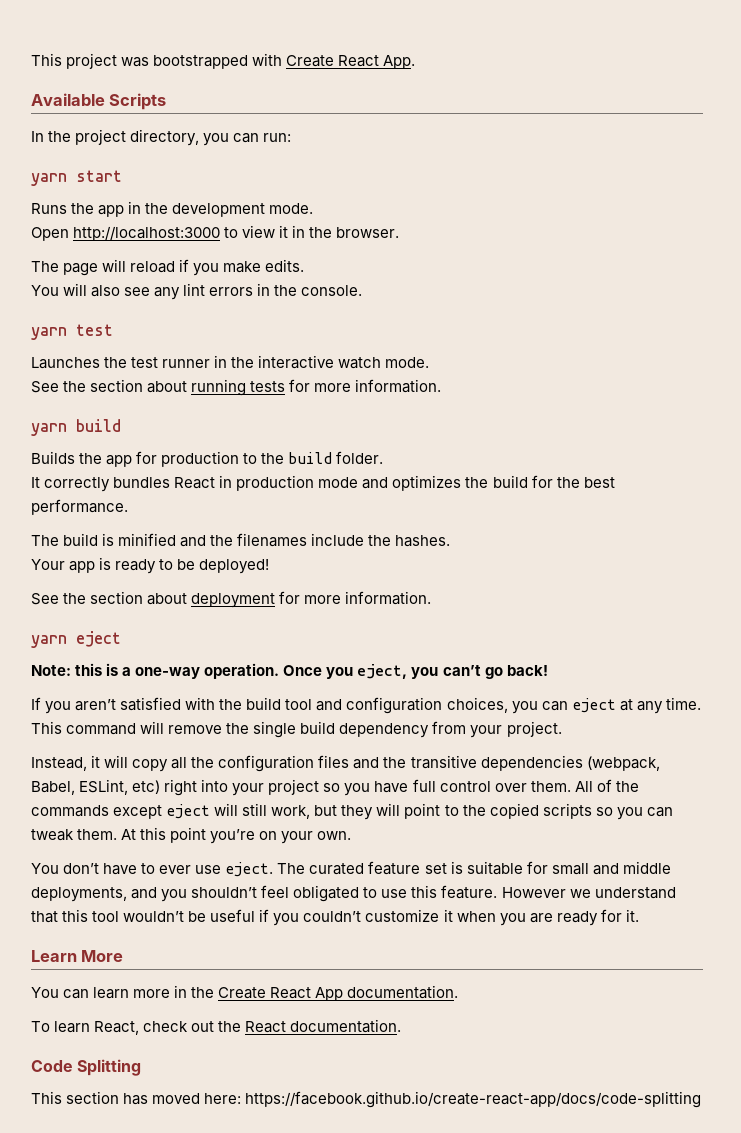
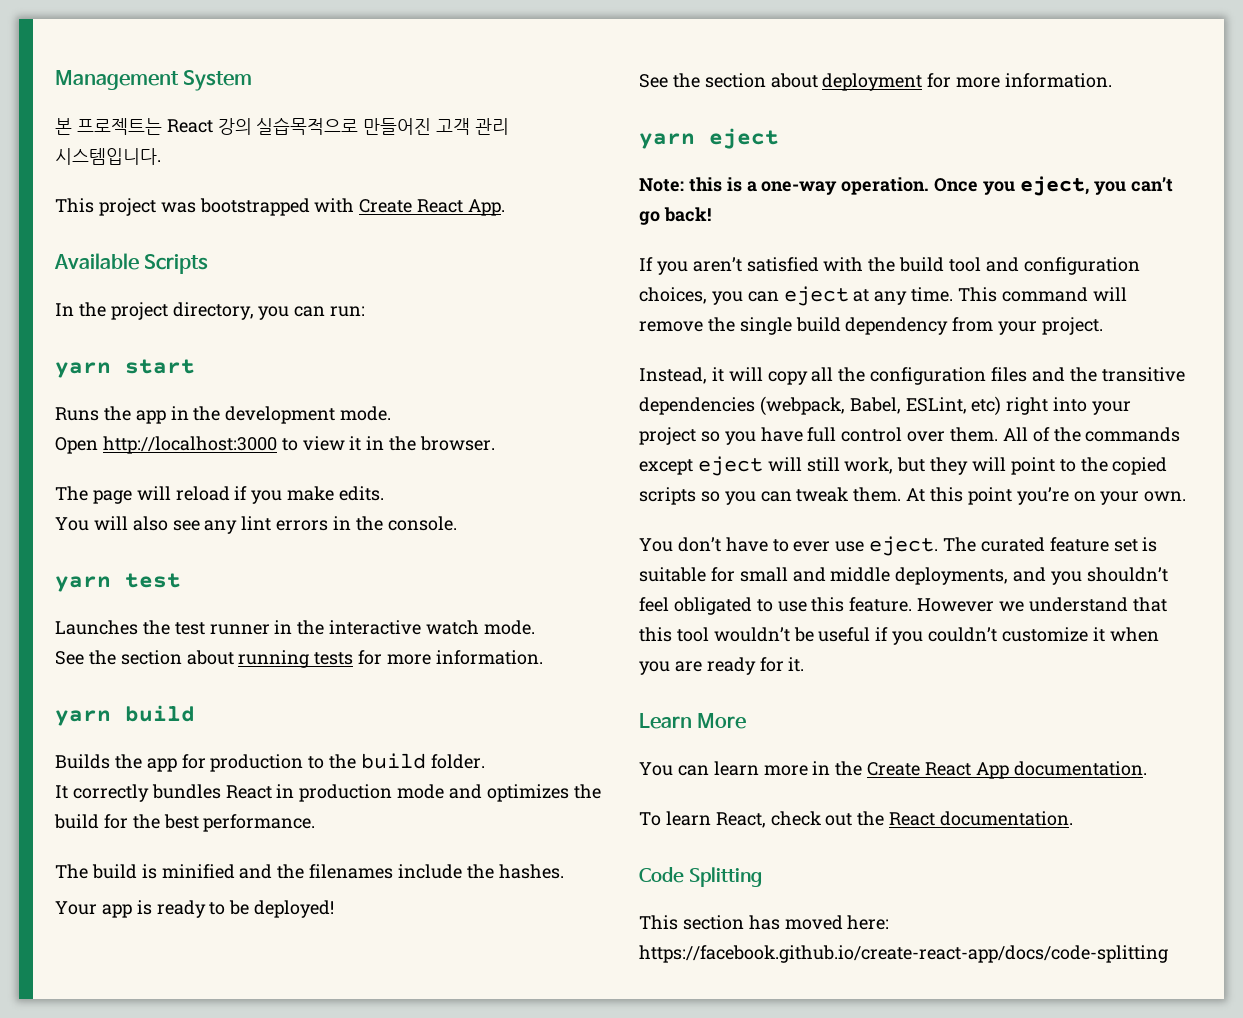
+ Management System
+ 본 프로젝트는 React 강의 실습목적으로 만들어진 고객 관리 시스템입니다.

